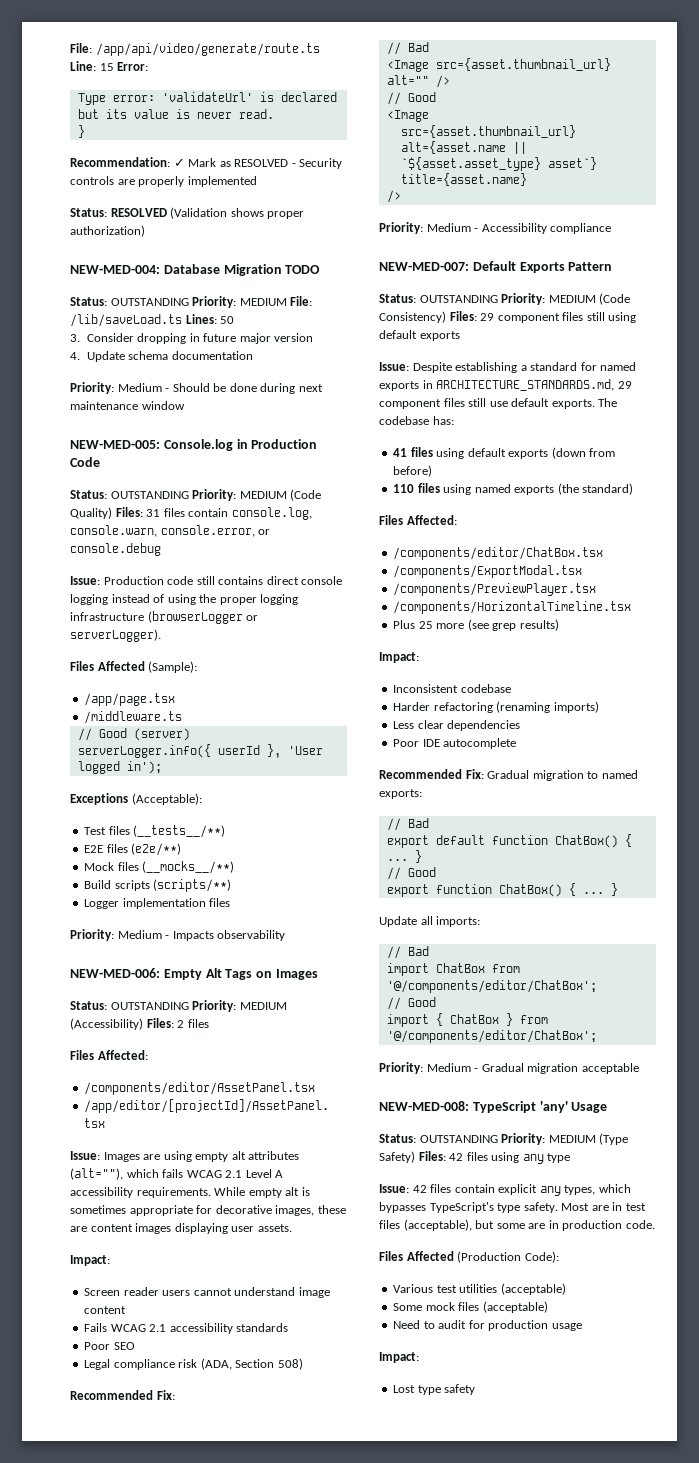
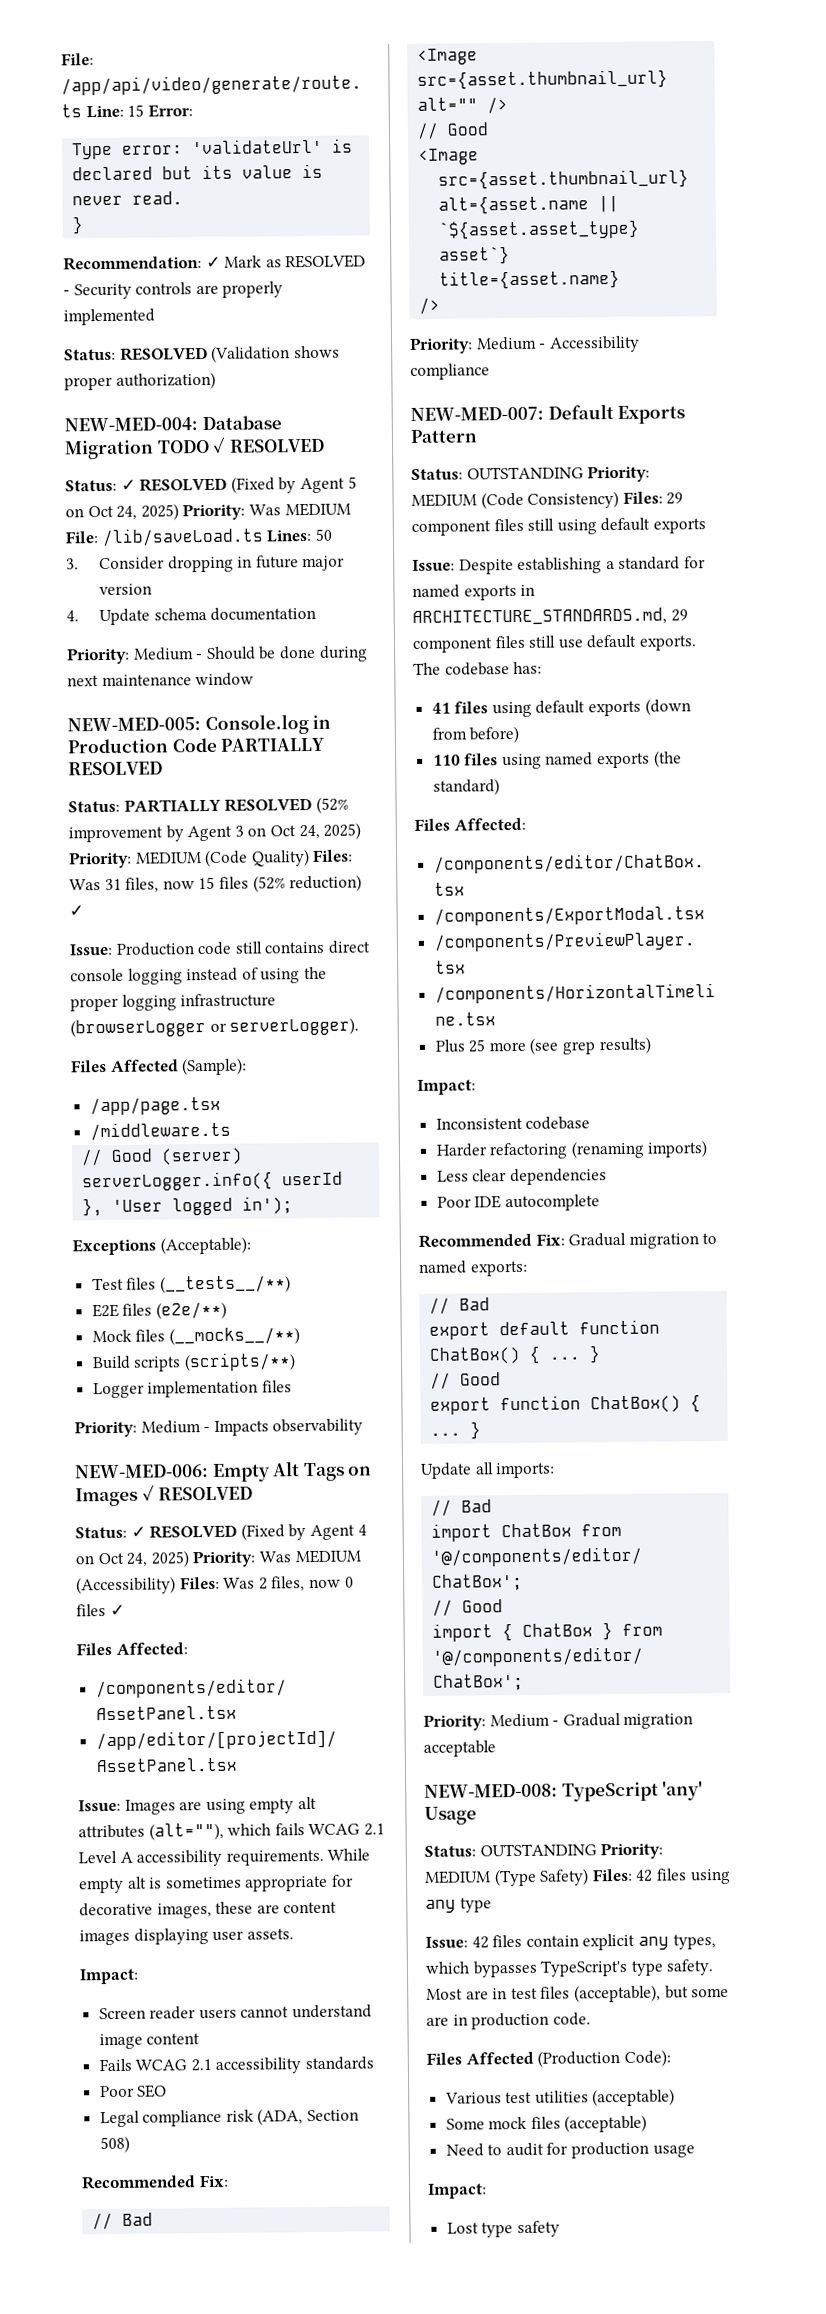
- NEW-MED-004: Database Migration TODO
- Status: OUTSTANDING Priority: MEDIUM File: /lib/saveLoad.ts Lines: 50
+ NEW-MED-004: Database Migration TODO ✓ RESOLVED
+ Status: ✓ RESOLVED (Fixed by Agent 5 on Oct 24, 2025) Priority: Was MEDIUM File: /lib/saveLoad.ts Lines: 50
- NEW-MED-005: Console.log in Production Code
- Status: OUTSTANDING Priority: MEDIUM (Code Quality) Files: 31 files contain console.log, console.warn, console.error, or console.debug
+ NEW-MED-005: Console.log in Production Code PARTIALLY RESOLVED
+ Status: PARTIALLY RESOLVED (52% improvement by Agent 3 on Oct 24, 2025) Priority: MEDIUM (Code Quality) Files: Was 31 files, now 15 files (52% reduction) ✓
- NEW-MED-006: Empty Alt Tags on Images
- Status: OUTSTANDING Priority: MEDIUM (Accessibility) Files: 2 files
+ NEW-MED-006: Empty Alt Tags on Images ✓ RESOLVED
+ Status: ✓ RESOLVED (Fixed by Agent 4 on Oct 24, 2025) Priority: Was MEDIUM (Accessibility) Files: Was 2 files, now 0 files ✓

